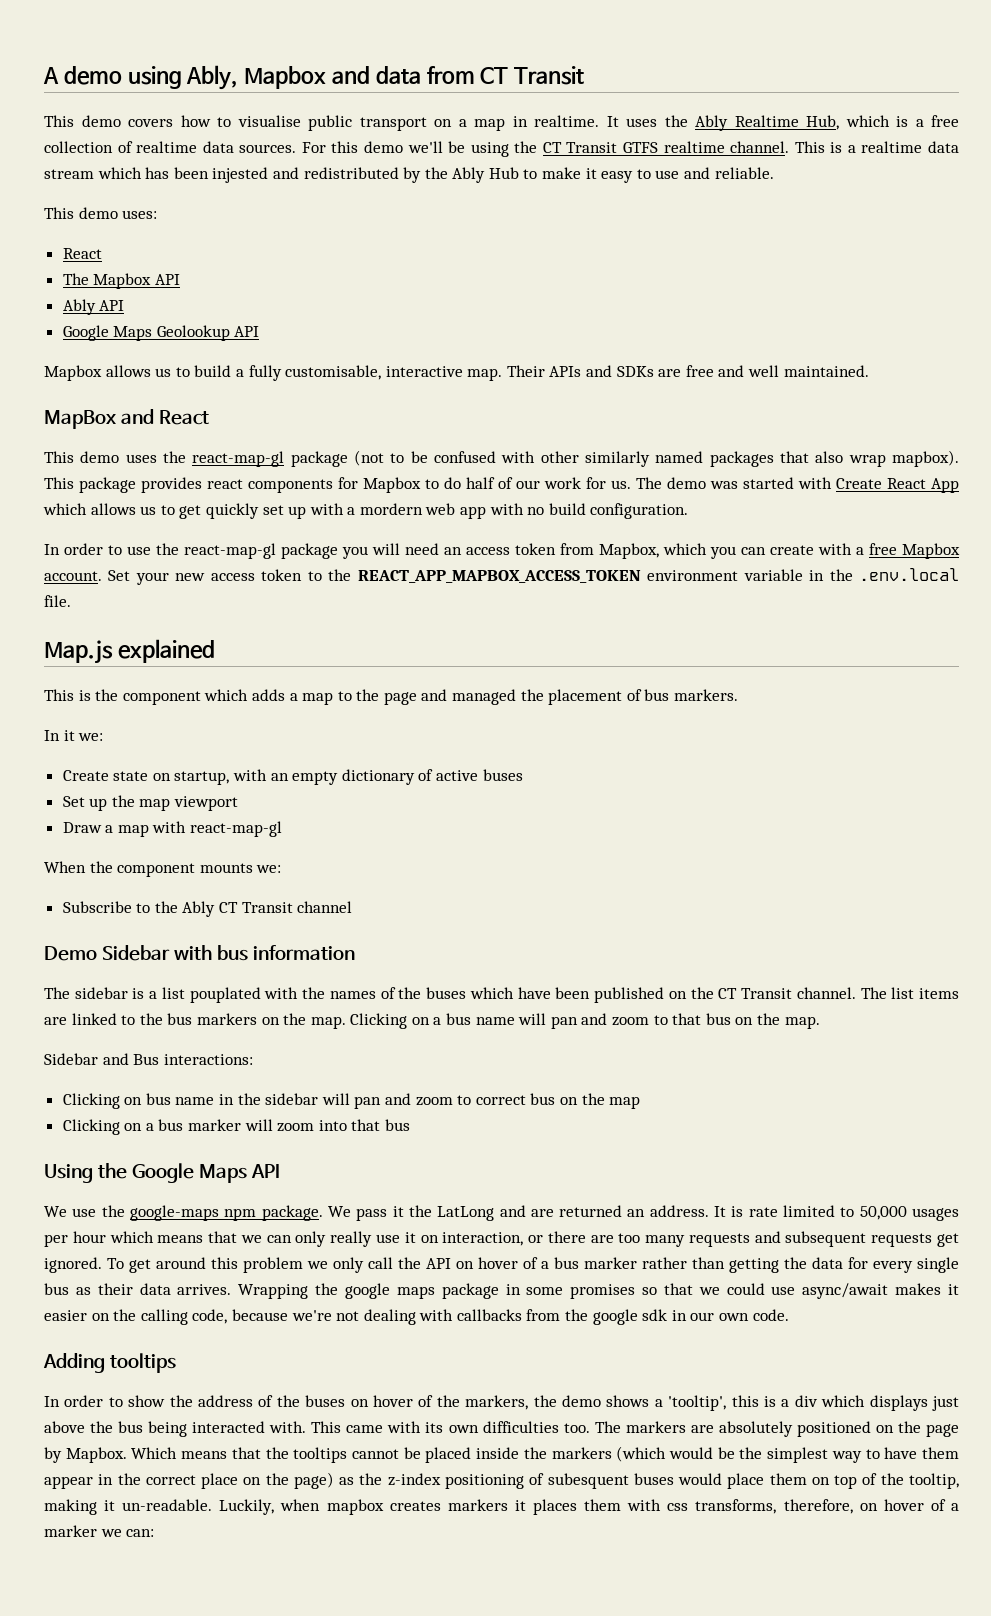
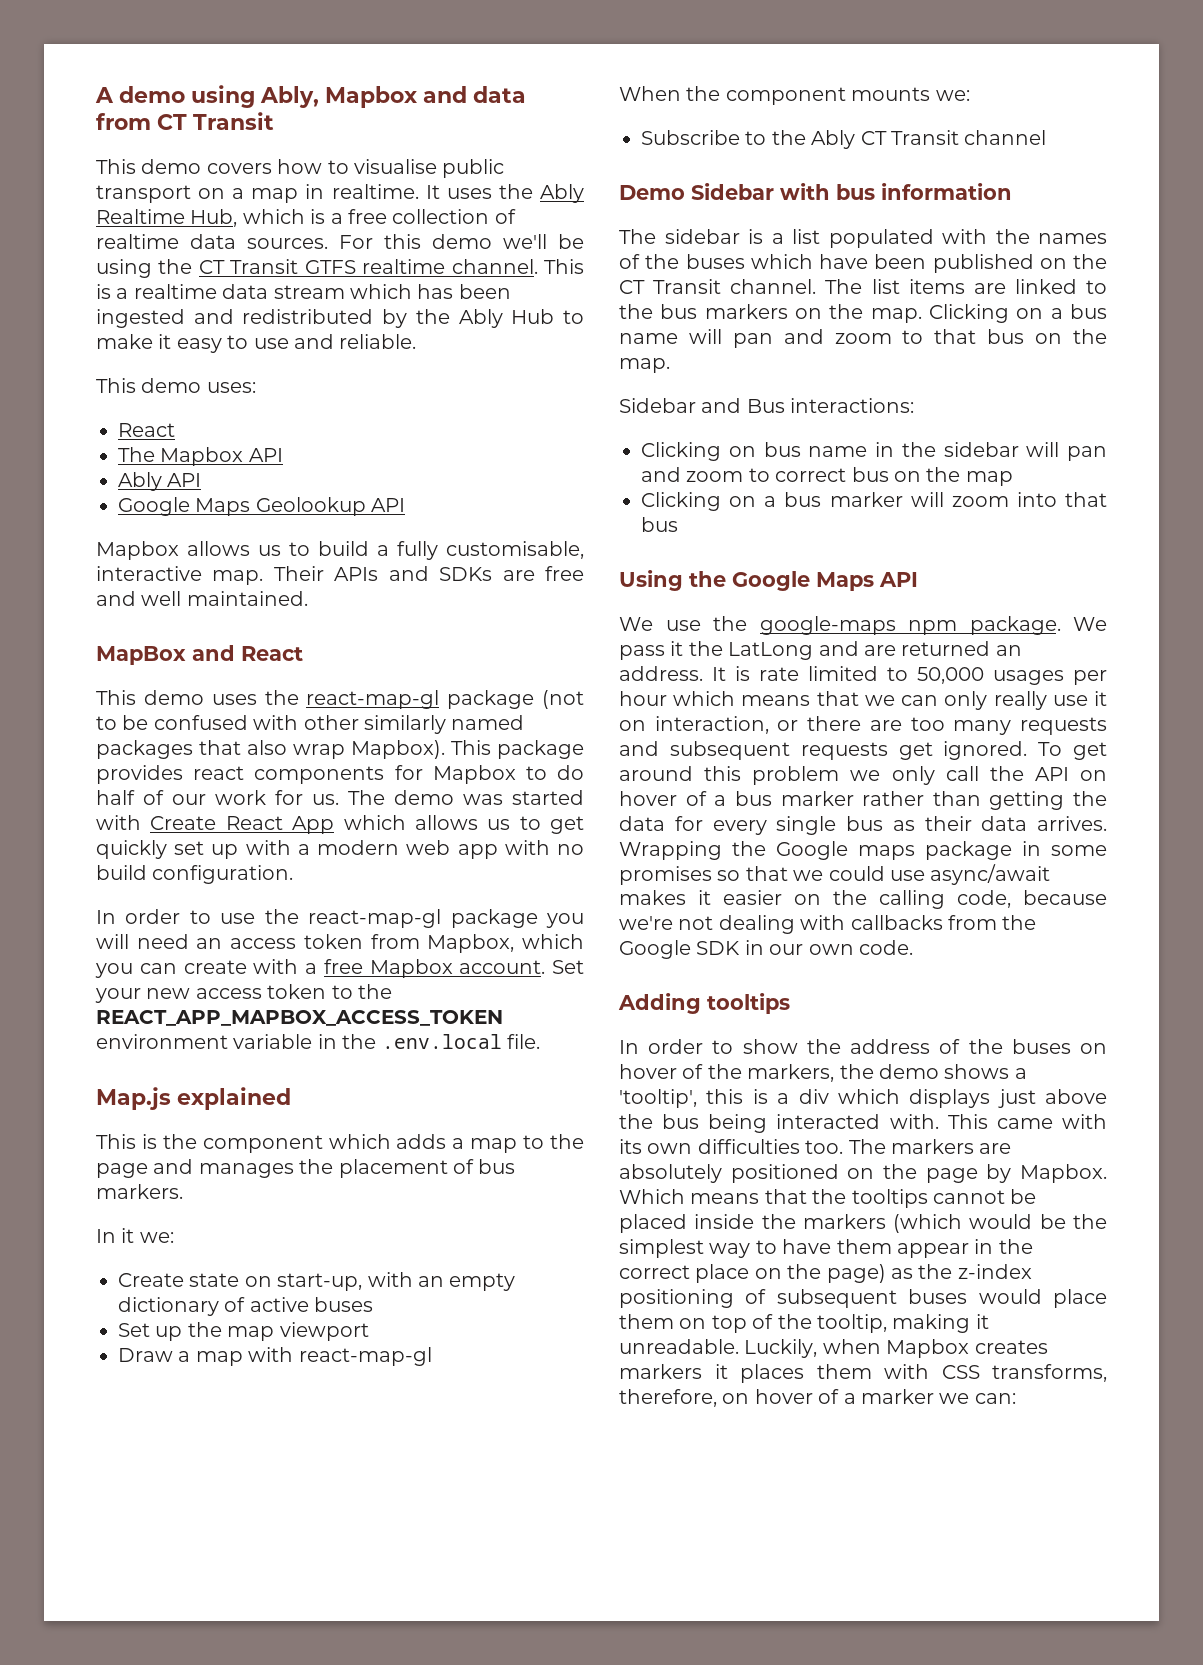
- This is a realtime data stream which has been injested and redistributed by the Ably Hub to make it easy to use and reliable.
+ This is a realtime data stream which has been ingested and redistributed by the Ably Hub to make it easy to use and reliable.
- This demo uses the react-map-gl package (not to be confused with other similarly named packages that also wrap mapbox).
+ This demo uses the react-map-gl package (not to be confused with other similarly named packages that also wrap Mapbox).
- The demo was started with Create React App which allows us to get quickly set up with a mordern web app with no build configuration.
+ The demo was started with Create React App which allows us to get quickly set up with a modern web app with no build configuration.
- This is the component which adds a map to the page and managed the placement of bus markers.
+ This is the component which adds a map to the page and manages the placement of bus markers.
- Create state on startup, with an empty dictionary of active buses
+ Create state on start-up, with an empty dictionary of active buses
- The sidebar is a list pouplated with the names of the buses which have been published on the CT Transit channel.
+ The sidebar is a list populated with the names of the buses which have been published on the CT Transit channel.
- Wrapping the google maps package in some promises so that we could use async/await makes it easier on the calling code, because we're not dealing with callbacks from the google sdk in our own code.
+ Wrapping the Google maps package in some promises so that we could use async/await makes it easier on the calling code, because we're not dealing with callbacks from the Google SDK in our own code.
- Which means that the tooltips cannot be placed inside the markers (which would be the simplest way to have them appear in the correct place on the page) as the z-index positioning of subesquent buses would place them on top of the tooltip, making it un-readable.
+ Which means that the tooltips cannot be placed inside the markers (which would be the simplest way to have them appear in the correct place on the page) as the z-index positioning of subsequent buses would place them on top of the tooltip, making it unreadable.
- Luckily, when mapbox creates markers it places them with css transforms, therefore, on hover of a marker we can:
+ Luckily, when Mapbox creates markers it places them with CSS transforms, therefore, on hover of a marker we can:

